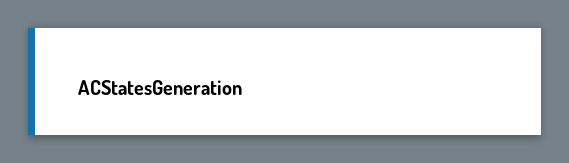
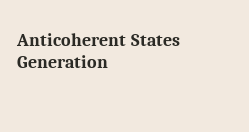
- ACStatesGeneration
+ Anticoherent States Generation

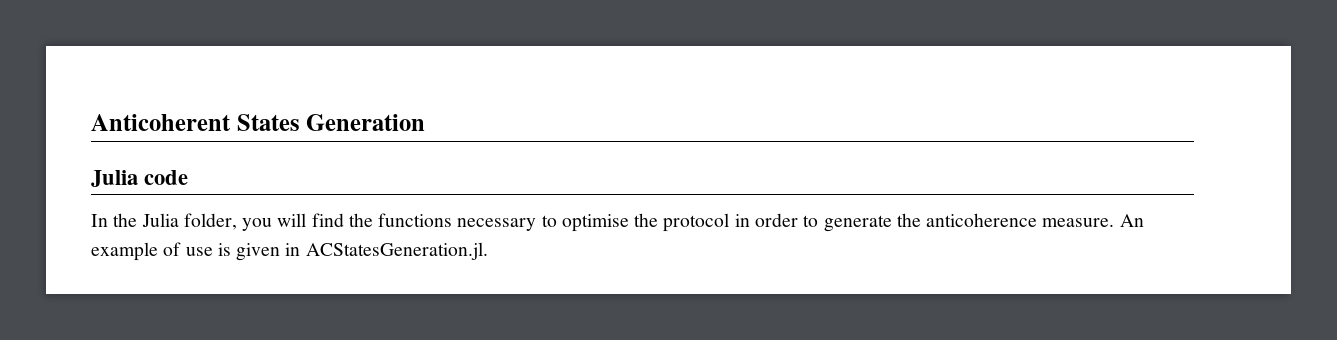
+ Julia code
+ In the Julia folder, you will find the functions necessary to optimise the protocol in order to generate the anticoherence measure. An example of use is given in ACStatesGeneration.jl.

